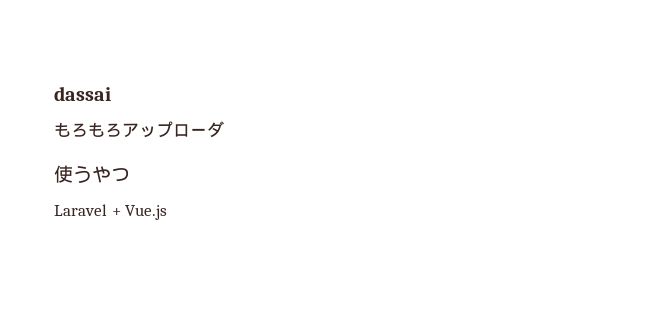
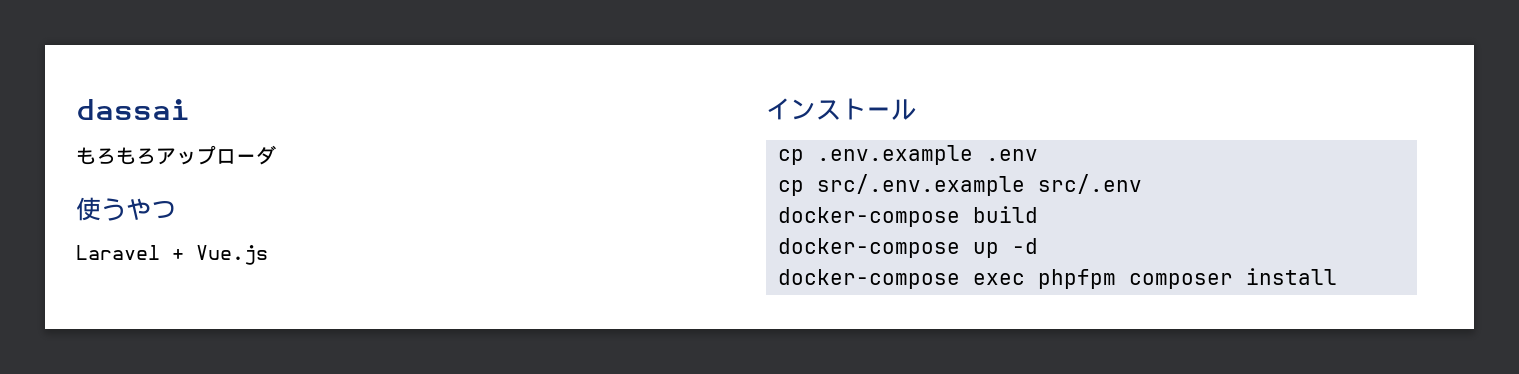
+ インストール
+ cp .env.example .env
+ cp src/.env.example src/.env
+ docker-compose build
+ docker-compose up -d
+ docker-compose exec phpfpm composer install

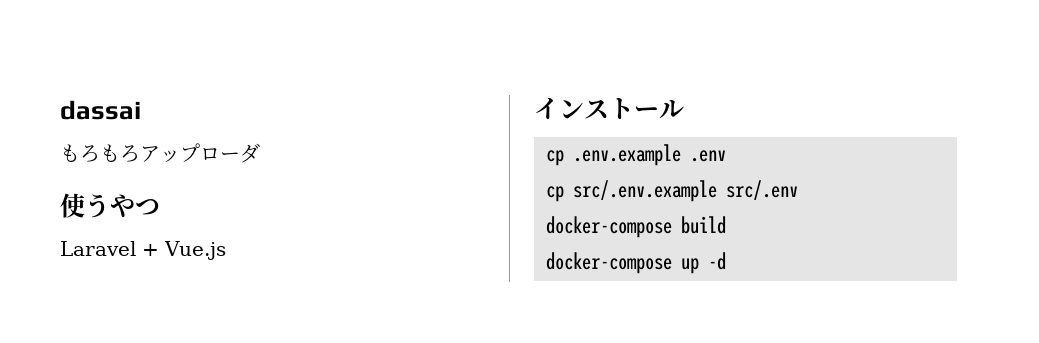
- docker-compose exec phpfpm composer install

